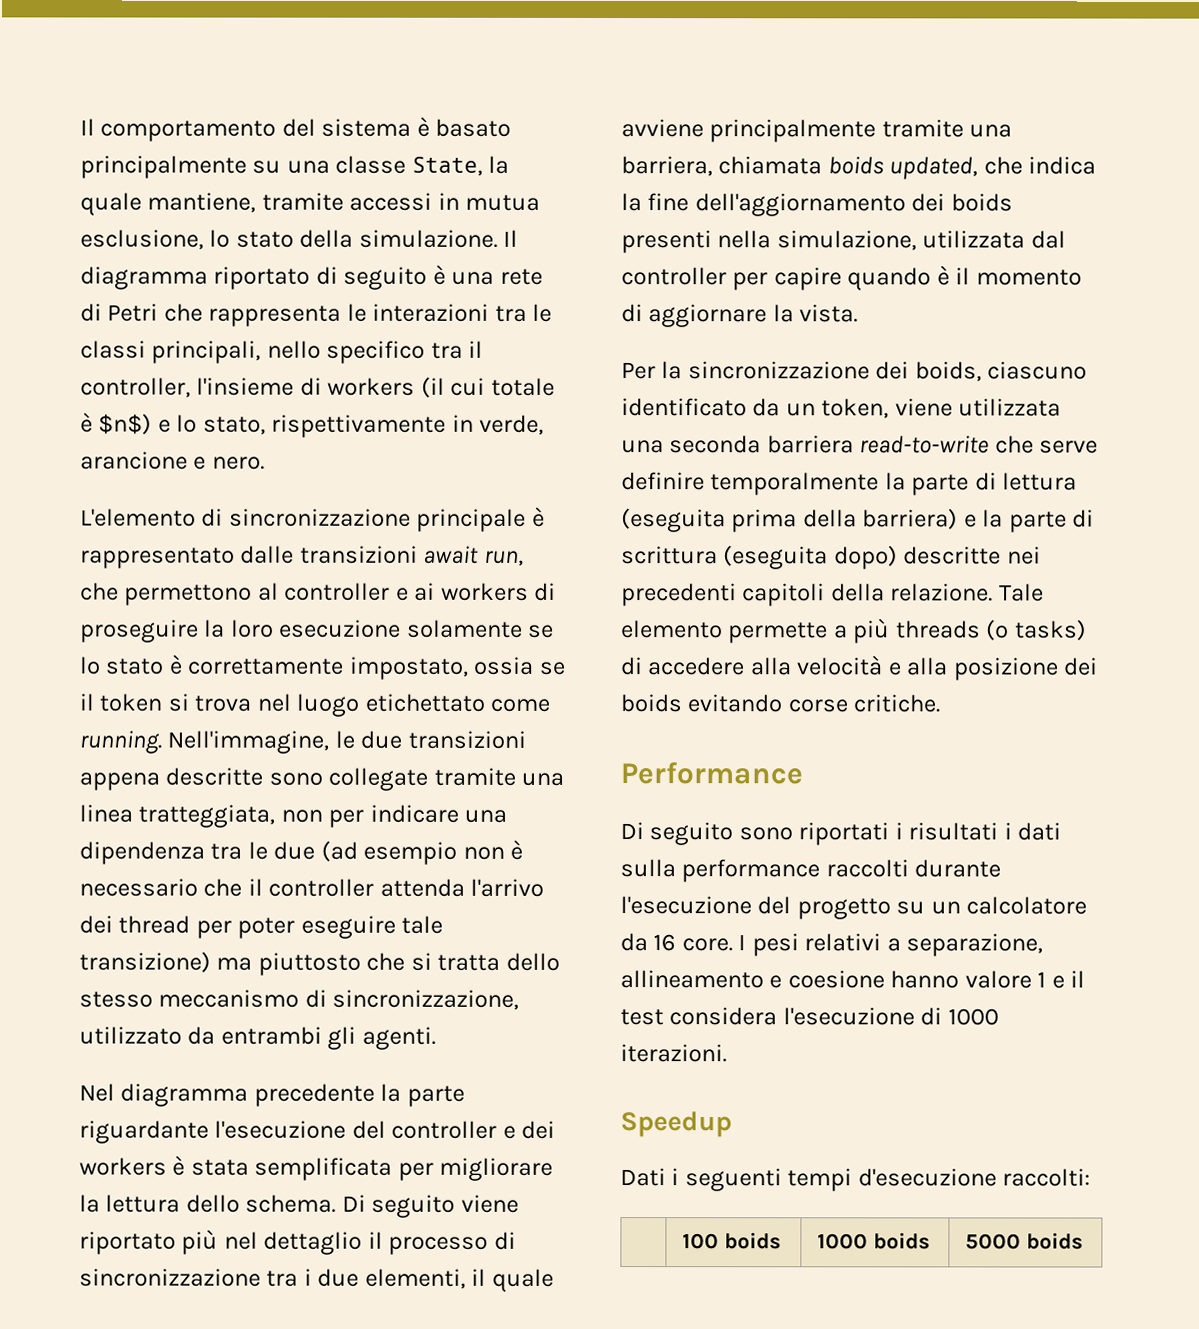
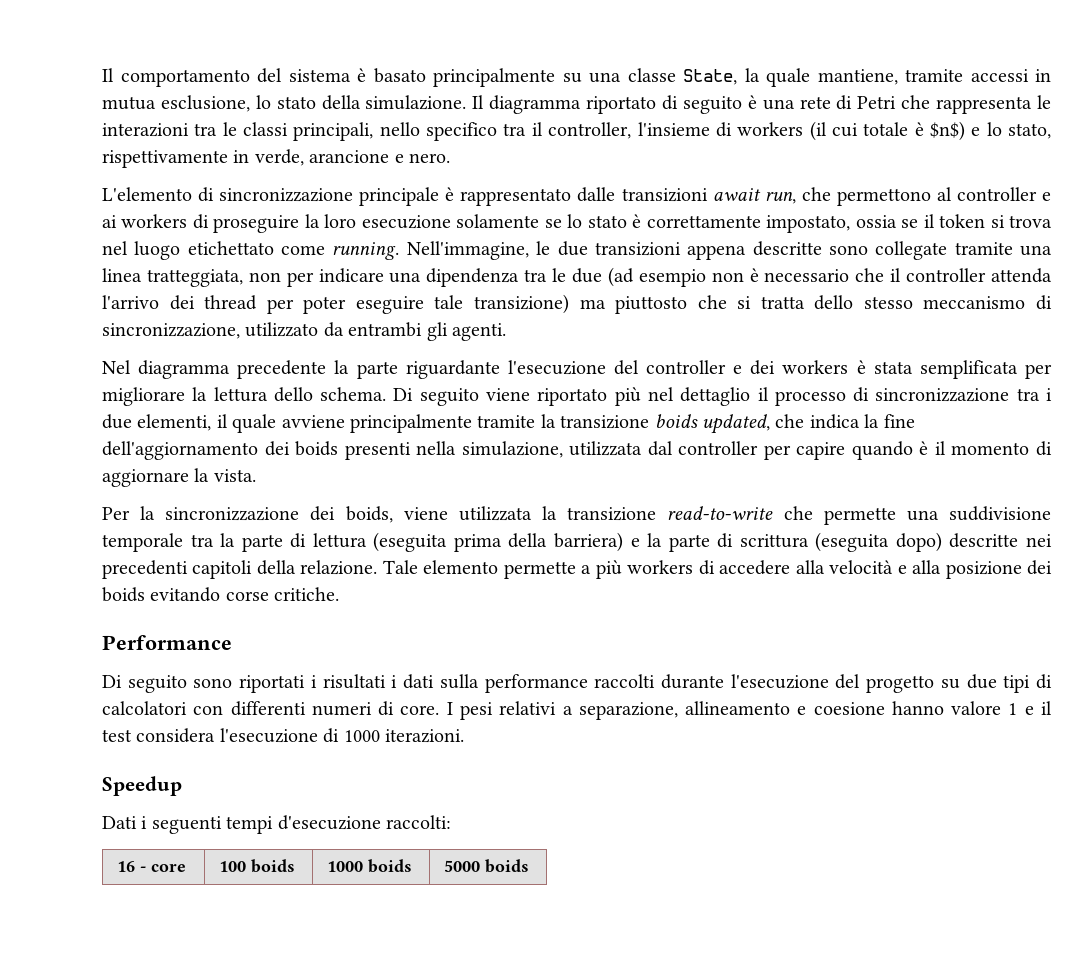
- Di seguito viene riportato più nel dettaglio il processo di sincronizzazione tra i due elementi, il quale avviene principalmente tramite una barriera, chiamata boids updated, che indica la fine dell'aggiornamento dei boids presenti nella simulazione, utilizzata dal controller per capire quando è il momento di aggiornare la vista.
+ Di seguito viene riportato più nel dettaglio il processo di sincronizzazione tra i due elementi, il quale avviene principalmente tramite la transizione boids updated, che indica la fine dell'aggiornamento dei boids presenti nella simulazione, utilizzata dal controller per capire quando è il momento di aggiornare la vista.
- Per la sincronizzazione dei boids, ciascuno identificato da un token, viene utilizzata una seconda barriera read-to-write che serve definire temporalmente la parte di lettura (eseguita prima della barriera) e la parte di scrittura (eseguita dopo) descritte nei precedenti capitoli della relazione.
+ Per la sincronizzazione dei boids, viene utilizzata la transizione read-to-write che permette una suddivisione temporale tra la parte di lettura (eseguita prima della barriera) e la parte di scrittura (eseguita dopo) descritte nei precedenti capitoli della relazione.
- Tale elemento permette a più threads (o tasks) di accedere alla velocità e alla posizione dei boids evitando corse critiche.
+ Tale elemento permette a più workers di accedere alla velocità e alla posizione dei boids evitando corse critiche.
- Di seguito sono riportati i risultati i dati sulla performance raccolti durante l'esecuzione del progetto su un calcolatore da 16 core.
+ Di seguito sono riportati i risultati i dati sulla performance raccolti durante l'esecuzione del progetto su due tipi di calcolatori con differenti numeri di core.
- | 100 boids | 1000 boids | 5000 boids
+ 16 - core | 100 boids | 1000 boids | 5000 boids

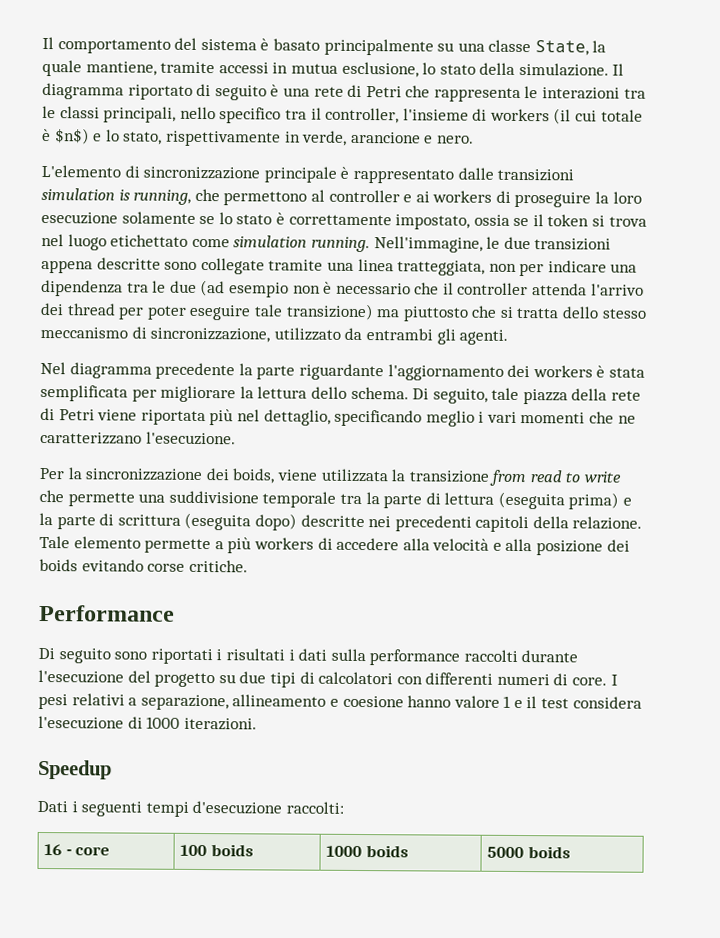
- L'elemento di sincronizzazione principale è rappresentato dalle transizioni await run, che permettono al controller e ai workers di proseguire la loro esecuzione solamente se lo stato è correttamente impostato, ossia se il token si trova nel luogo etichettato come running.
+ L'elemento di sincronizzazione principale è rappresentato dalle transizioni simulation is running, che permettono al controller e ai workers di proseguire la loro esecuzione solamente se lo stato è correttamente impostato, ossia se il token si trova nel luogo etichettato come simulation running.
- Nel diagramma precedente la parte riguardante l'esecuzione del controller e dei workers è stata semplificata per migliorare la lettura dello schema.
+ Nel diagramma precedente la parte riguardante l'aggiornamento dei workers è stata semplificata per migliorare la lettura dello schema.
- Di seguito viene riportato più nel dettaglio il processo di sincronizzazione tra i due elementi, il quale avviene principalmente tramite la transizione boids updated, che indica la fine dell'aggiornamento dei boids presenti nella simulazione, utilizzata dal controller per capire quando è il momento di aggiornare la vista.
+ Di seguito, tale piazza della rete di Petri viene riportata più nel dettaglio, specificando meglio i vari momenti che ne caratterizzano l'esecuzione.
- Per la sincronizzazione dei boids, viene utilizzata la transizione read-to-write che permette una suddivisione temporale tra la parte di lettura (eseguita prima della barriera) e la parte di scrittura (eseguita dopo) descritte nei precedenti capitoli della relazione.
+ Per la sincronizzazione dei boids, viene utilizzata la transizione from read to write che permette una suddivisione temporale tra la parte di lettura (eseguita prima) e la parte di scrittura (eseguita dopo) descritte nei precedenti capitoli della relazione.

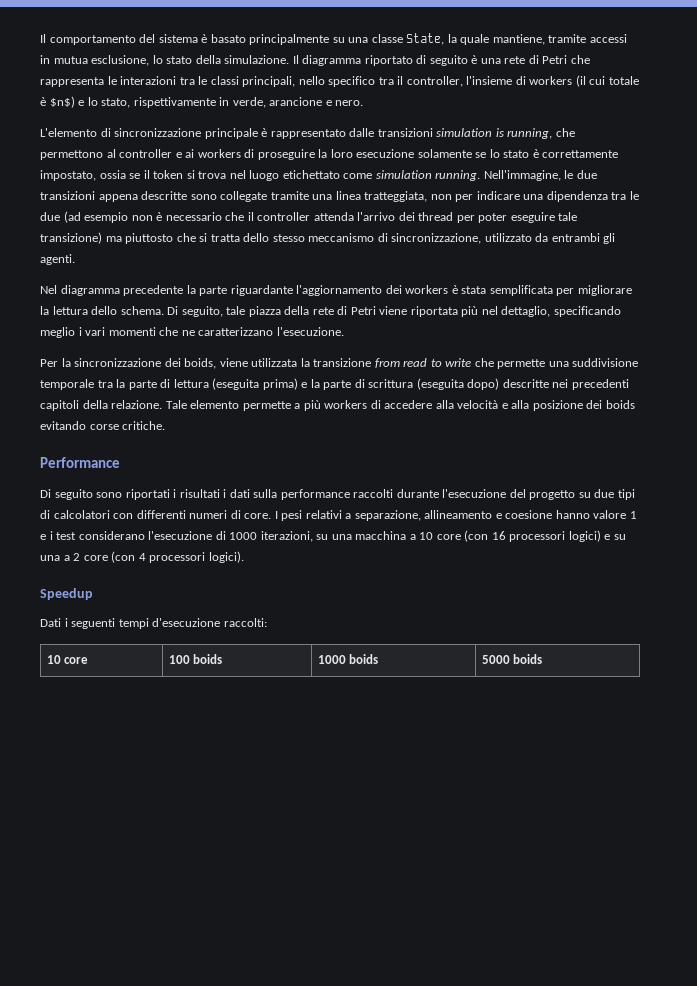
- I pesi relativi a separazione, allineamento e coesione hanno valore 1 e il test considera l'esecuzione di 1000 iterazioni.
+ I pesi relativi a separazione, allineamento e coesione hanno valore 1 e i test considerano l'esecuzione di 1000 iterazioni, su una macchina a 10 core (con 16 processori logici) e su una a 2 core (con 4 processori logici).
- 16 - core | 100 boids | 1000 boids | 5000 boids
+ 10 core | 100 boids | 1000 boids | 5000 boids

